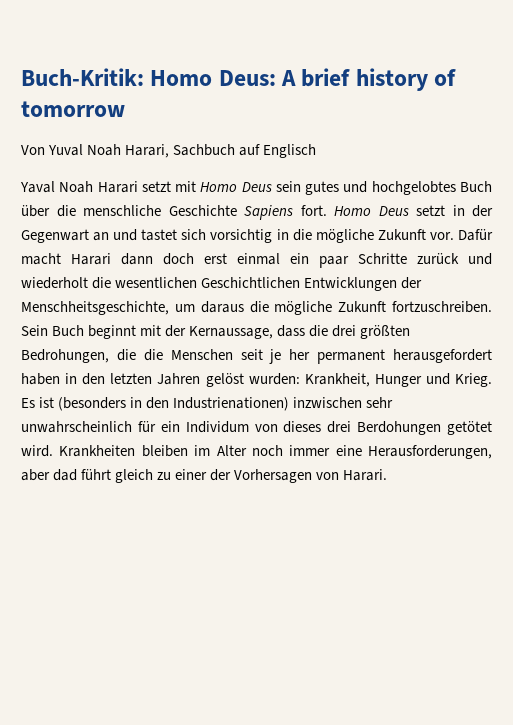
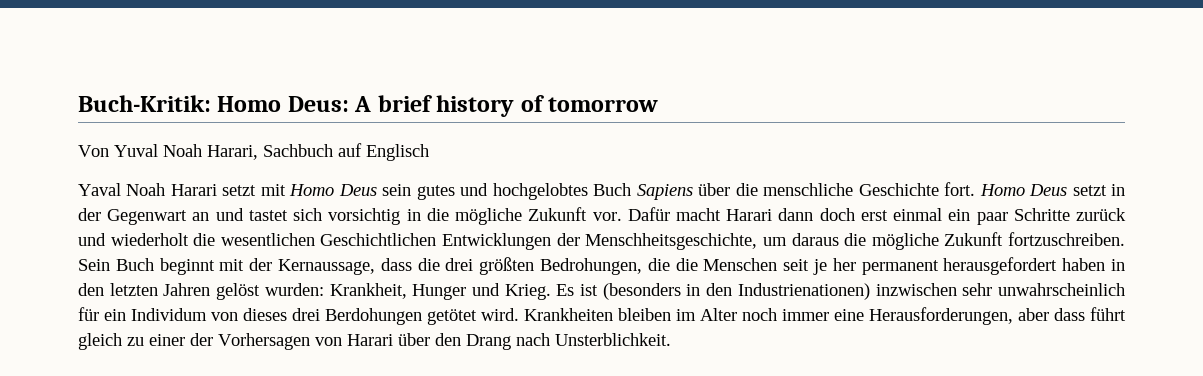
- Yaval Noah Harari setzt mit Homo Deus sein gutes und hochgelobtes Buch über die menschliche Geschichte Sapiens fort.
+ Yaval Noah Harari setzt mit Homo Deus sein gutes und hochgelobtes Buch Sapiens über die menschliche Geschichte fort.
- Krankheiten bleiben im Alter noch immer eine Herausforderungen, aber dad führt gleich zu einer der Vorhersagen von Harari.
+ Krankheiten bleiben im Alter noch immer eine Herausforderungen, aber dass führt gleich zu einer der Vorhersagen von Harari über den Drang nach Unsterblichkeit.

